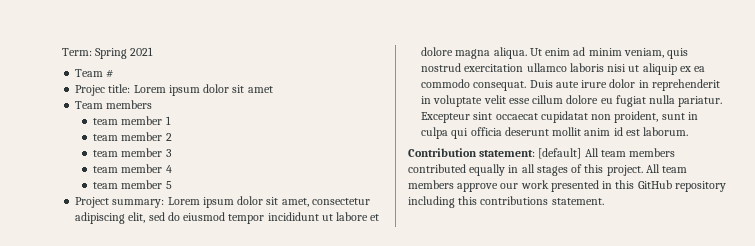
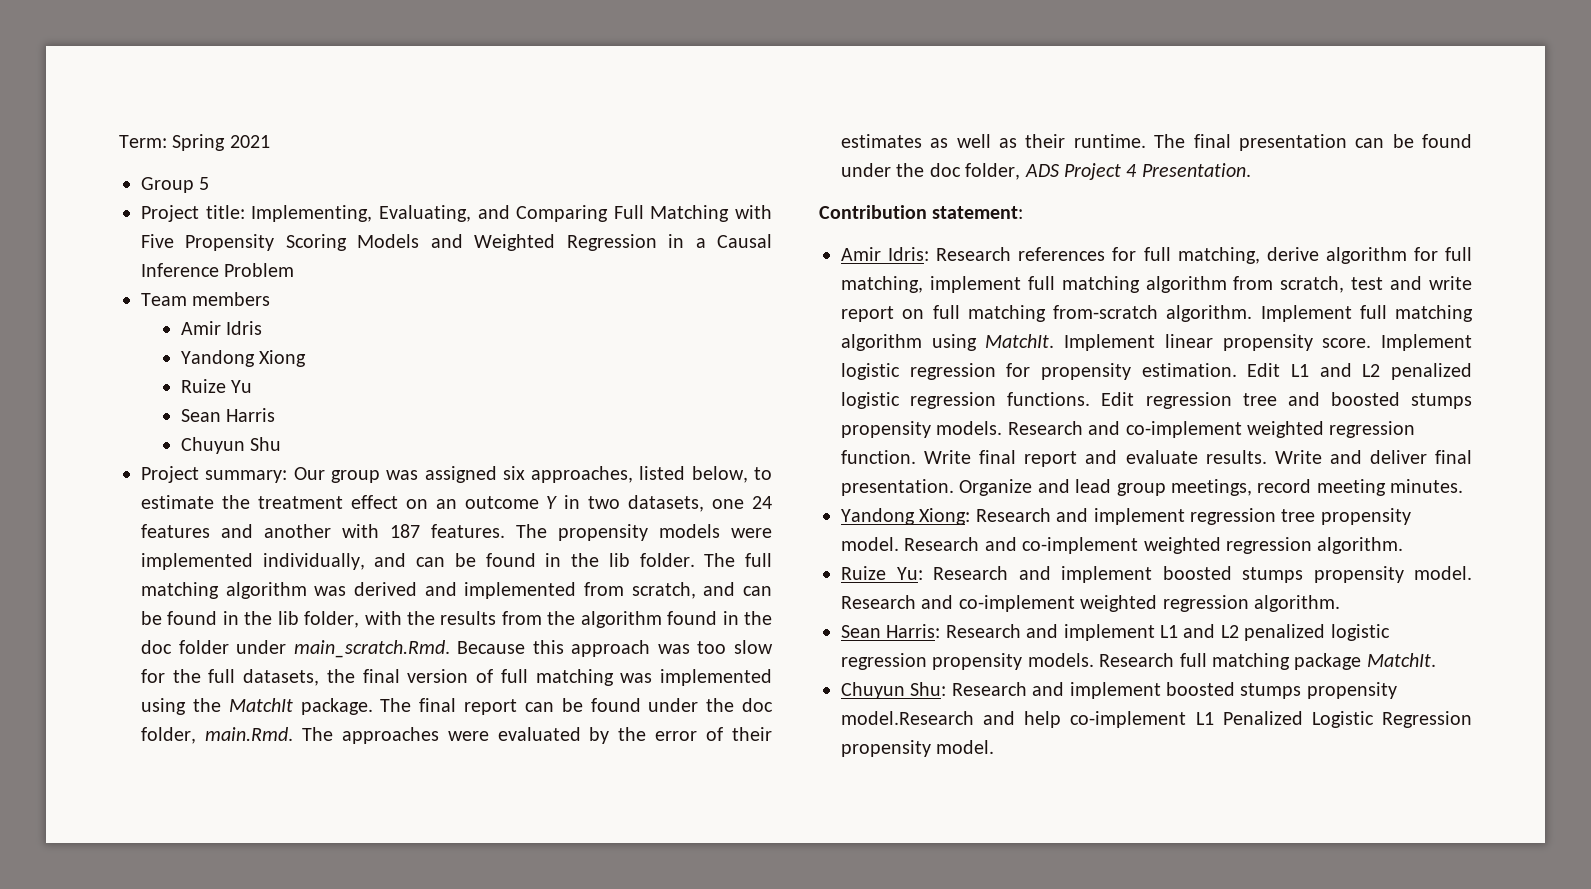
- Team #
- Projec title: Lorem ipsum dolor sit amet
+ Group 5
+ Project title: Implementing, Evaluating, and Comparing Full Matching with Five Propensity Scoring Models and Weighted Regression in a Causal Inference Problem
  Team members
- team member 1
- team member 2
- team member 3
- team member 4
- team member 5
- Project summary: Lorem ipsum dolor sit amet, consectetur adipiscing elit, sed do eiusmod tempor incididunt ut labore et dolore magna aliqua. Ut enim ad minim veniam, quis nostrud exercitation ullamco laboris nisi ut aliquip ex ea commodo consequat. Duis aute irure dolor in reprehenderit in voluptate velit esse cillum dolore eu fugiat nulla pariatur. Excepteur sint occaecat cupidatat non proident, sunt in culpa qui officia deserunt mollit anim id est laborum.
- Contribution statement: [default] All team members contributed equally in all stages of this project. All team members approve our work presented in this GitHub repository including this contributions statement.
+ Amir Idris
+ Yandong Xiong
+ Ruize Yu
+ Sean Harris
+ Chuyun Shu
+ Project summary: Our group was assigned six approaches, listed below, to estimate the treatment effect on an outcome Y in two datasets, one 24 features and another with 187 features. The propensity models were implemented individually, and can be found in the lib folder. The full matching algorithm was derived and implemented from scratch, and can be found in the lib folder, with the results from the algorithm found in the doc folder under main_scratch.Rmd. Because this approach was too slow for the full datasets, the final version of full matching was implemented using the MatchIt package. The final report can be found under the doc folder, main.Rmd. The approaches were evaluated by the error of their estimates as well as their runtime. The final presentation can be found under the doc folder, ADS Project 4 Presentation.
+ Contribution statement:
+ Amir Idris: Research references for full matching, derive algorithm for full matching, implement full matching algorithm from scratch, test and write report on full matching from-scratch algorithm. Implement full matching algorithm using MatchIt. Implement linear propensity score. Implement logistic regression for propensity estimation. Edit L1 and L2 penalized logistic regression functions. Edit regression tree and boosted stumps propensity models. Research and co-implement weighted regression function. Write final report and evaluate results. Write and deliver final presentation. Organize and lead group meetings, record meeting minutes.
+ Yandong Xiong: Research and implement regression tree propensity model. Research and co-implement weighted regression algorithm.
+ Ruize Yu: Research and implement boosted stumps propensity model. Research and co-implement weighted regression algorithm.
+ Sean Harris: Research and implement L1 and L2 penalized logistic regression propensity models. Research full matching package MatchIt.
+ Chuyun Shu: Research and implement boosted stumps propensity model.Research and help co-implement L1 Penalized Logistic Regression propensity model.

